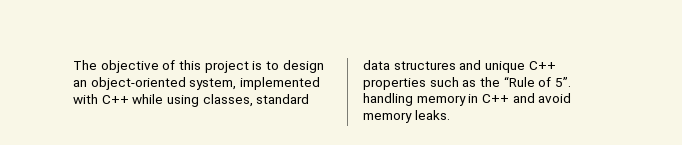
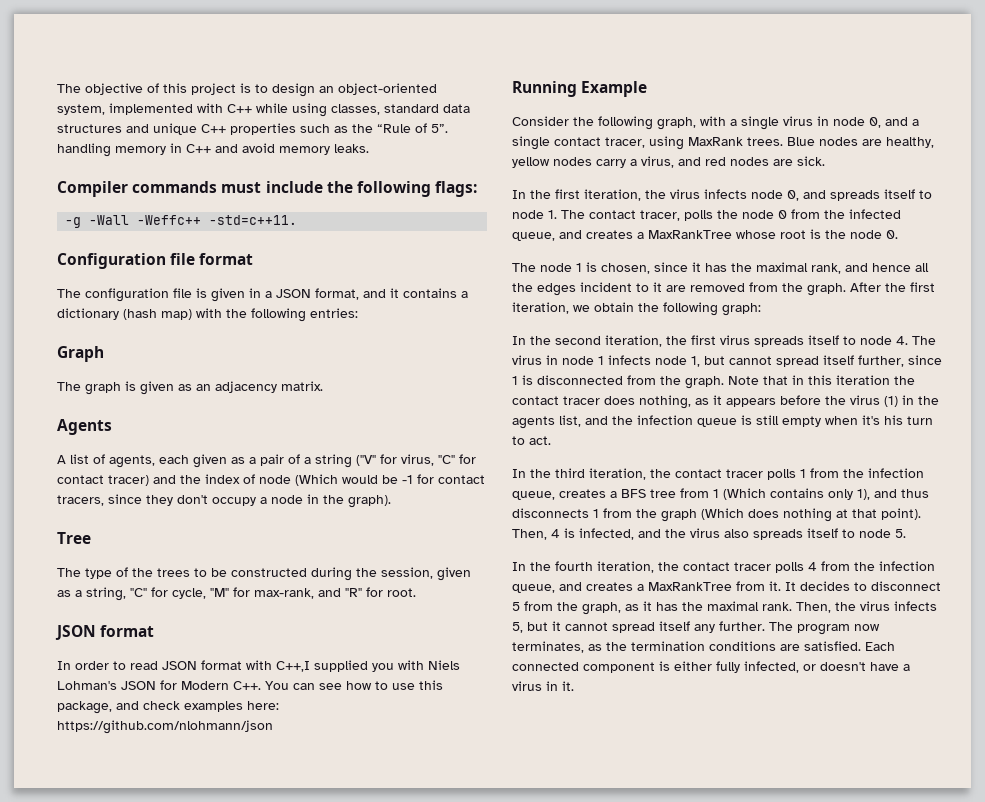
+ Compiler commands must include the following flags:
+ -g -Wall -Weffc++ -std=c++11.
+ Configuration file format
+ The configuration file is given in a JSON format, and it contains a dictionary (hash map) with the following entries:
+ Graph
+ The graph is given as an adjacency matrix.
+ Agents
+ A list of agents, each given as a pair of a string ("V" for virus, "C" for contact tracer) and the index of node (Which would be -1 for contact tracers, since they don't occupy a node in the graph).
+ Tree
+ The type of the trees to be constructed during the session, given as a string, "C" for cycle, "M" for max-rank, and "R" for root.
+ JSON format
+ In order to read JSON format with C++,I supplied you with Niels Lohman's JSON for Modern C++. You can see how to use this package, and check examples here: https://github.com/nlohmann/json
+ Running Example
+ Consider the following graph, with a single virus in node 0, and a single contact tracer, using MaxRank trees. Blue nodes are healthy, yellow nodes carry a virus, and red nodes are sick.
+ In the first iteration, the virus infects node 0, and spreads itself to node 1. The contact tracer, polls the node 0 from the infected queue, and creates a MaxRankTree whose root is the node 0.
+ The node 1 is chosen, since it has the maximal rank, and hence all the edges incident to it are removed from the graph. After the first iteration, we obtain the following graph:
+ In the second iteration, the first virus spreads itself to node 4. The virus in node 1 infects node 1, but cannot spread itself further, since 1 is disconnected from the graph. Note that in this iteration the contact tracer does nothing, as it appears before the virus (1) in the agents list, and the infection queue is still empty when it's his turn to act.
+ In the third iteration, the contact tracer polls 1 from the infection queue, creates a BFS tree from 1 (Which contains only 1), and thus disconnects 1 from the graph (Which does nothing at that point). Then, 4 is infected, and the virus also spreads itself to node 5.
+ In the fourth iteration, the contact tracer polls 4 from the infection queue, and creates a MaxRankTree from it. It decides to disconnect 5 from the graph, as it has the maximal rank. Then, the virus infects 5, but it cannot spread itself any further. The program now terminates, as the termination conditions are satisfied. Each connected component is either fully infected, or doesn't have a virus in it.

